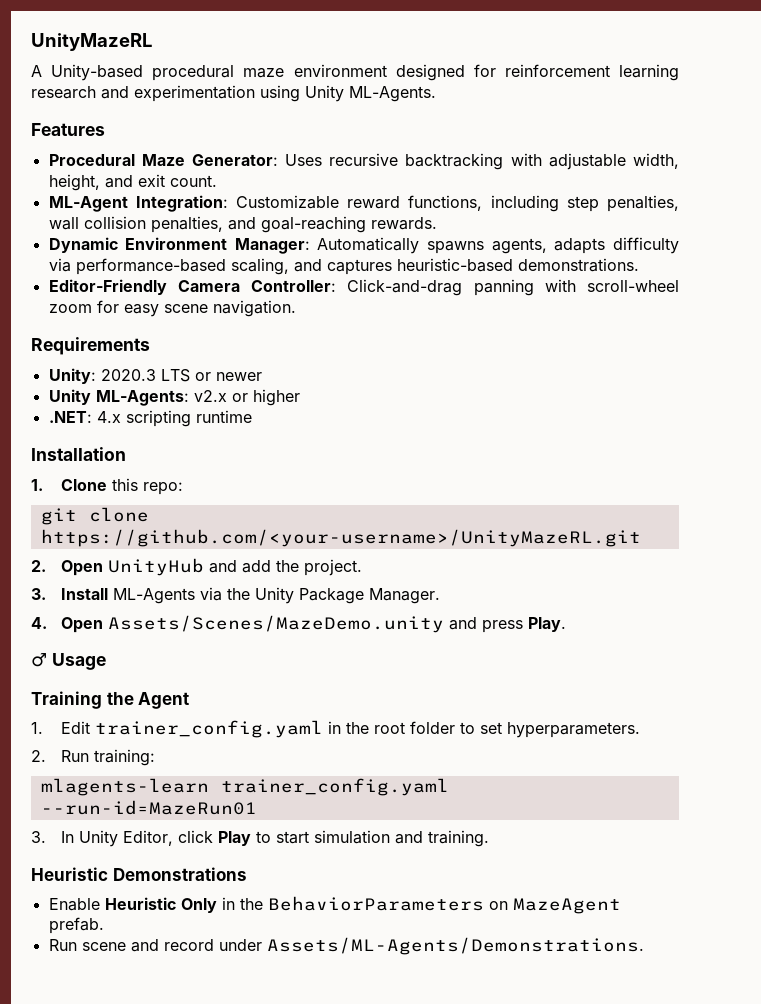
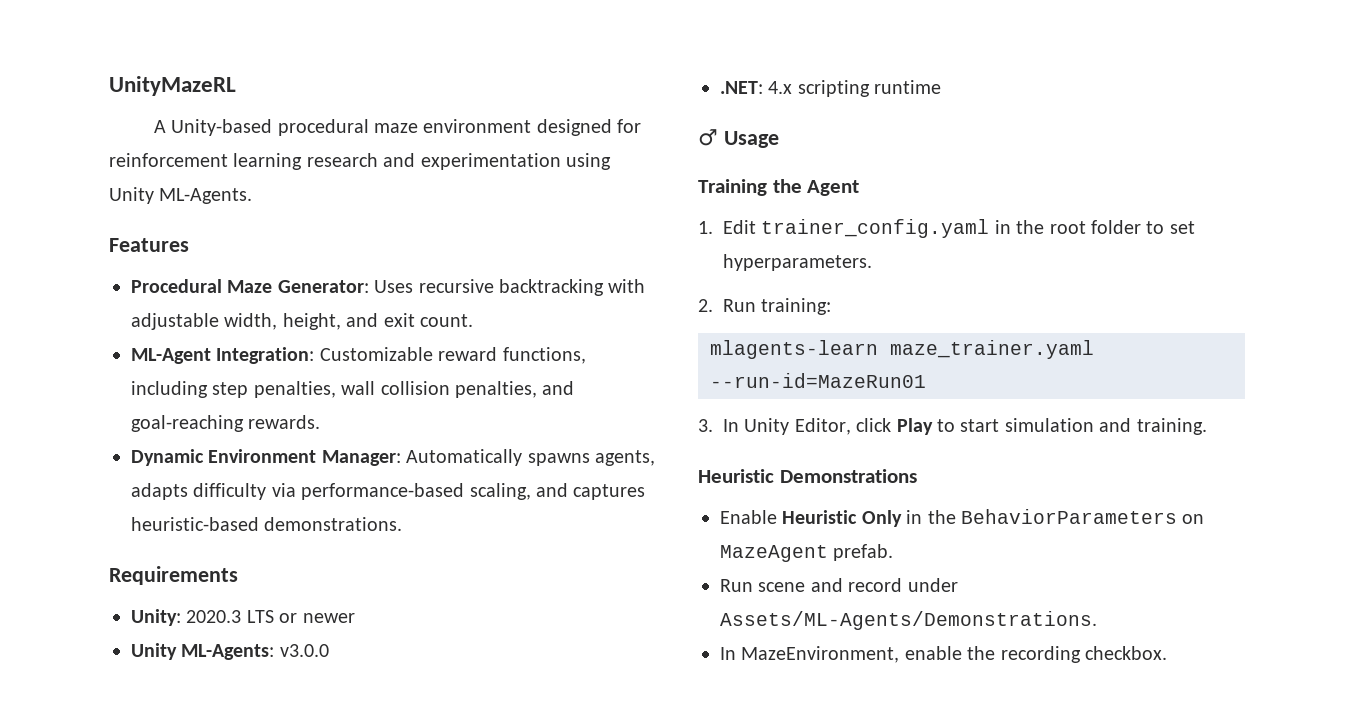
- Editor-Friendly Camera Controller: Click-and-drag panning with scroll-wheel zoom for easy scene navigation.
- Unity ML-Agents: v2.x or higher
+ Unity ML-Agents: v3.0.0
- Installation
- 1. Clone this repo:
- git clone https://github.com/<your-username>/UnityMazeRL.git
- 2. Open UnityHub and add the project.
- 3. Install ML-Agents via the Unity Package Manager.
- 4. Open Assets/Scenes/MazeDemo.unity and press Play.
- mlagents-learn trainer_config.yaml --run-id=MazeRun01
+ mlagents-learn maze_trainer.yaml --run-id=MazeRun01
+ In MazeEnvironment, enable the recording checkbox.

